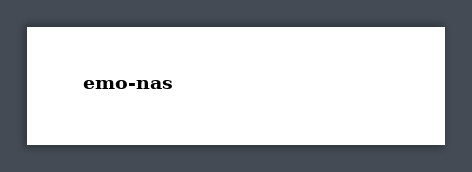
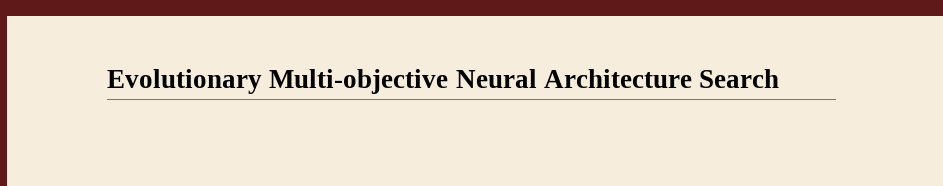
- emo-nas
+ Evolutionary Multi-objective Neural Architecture Search

